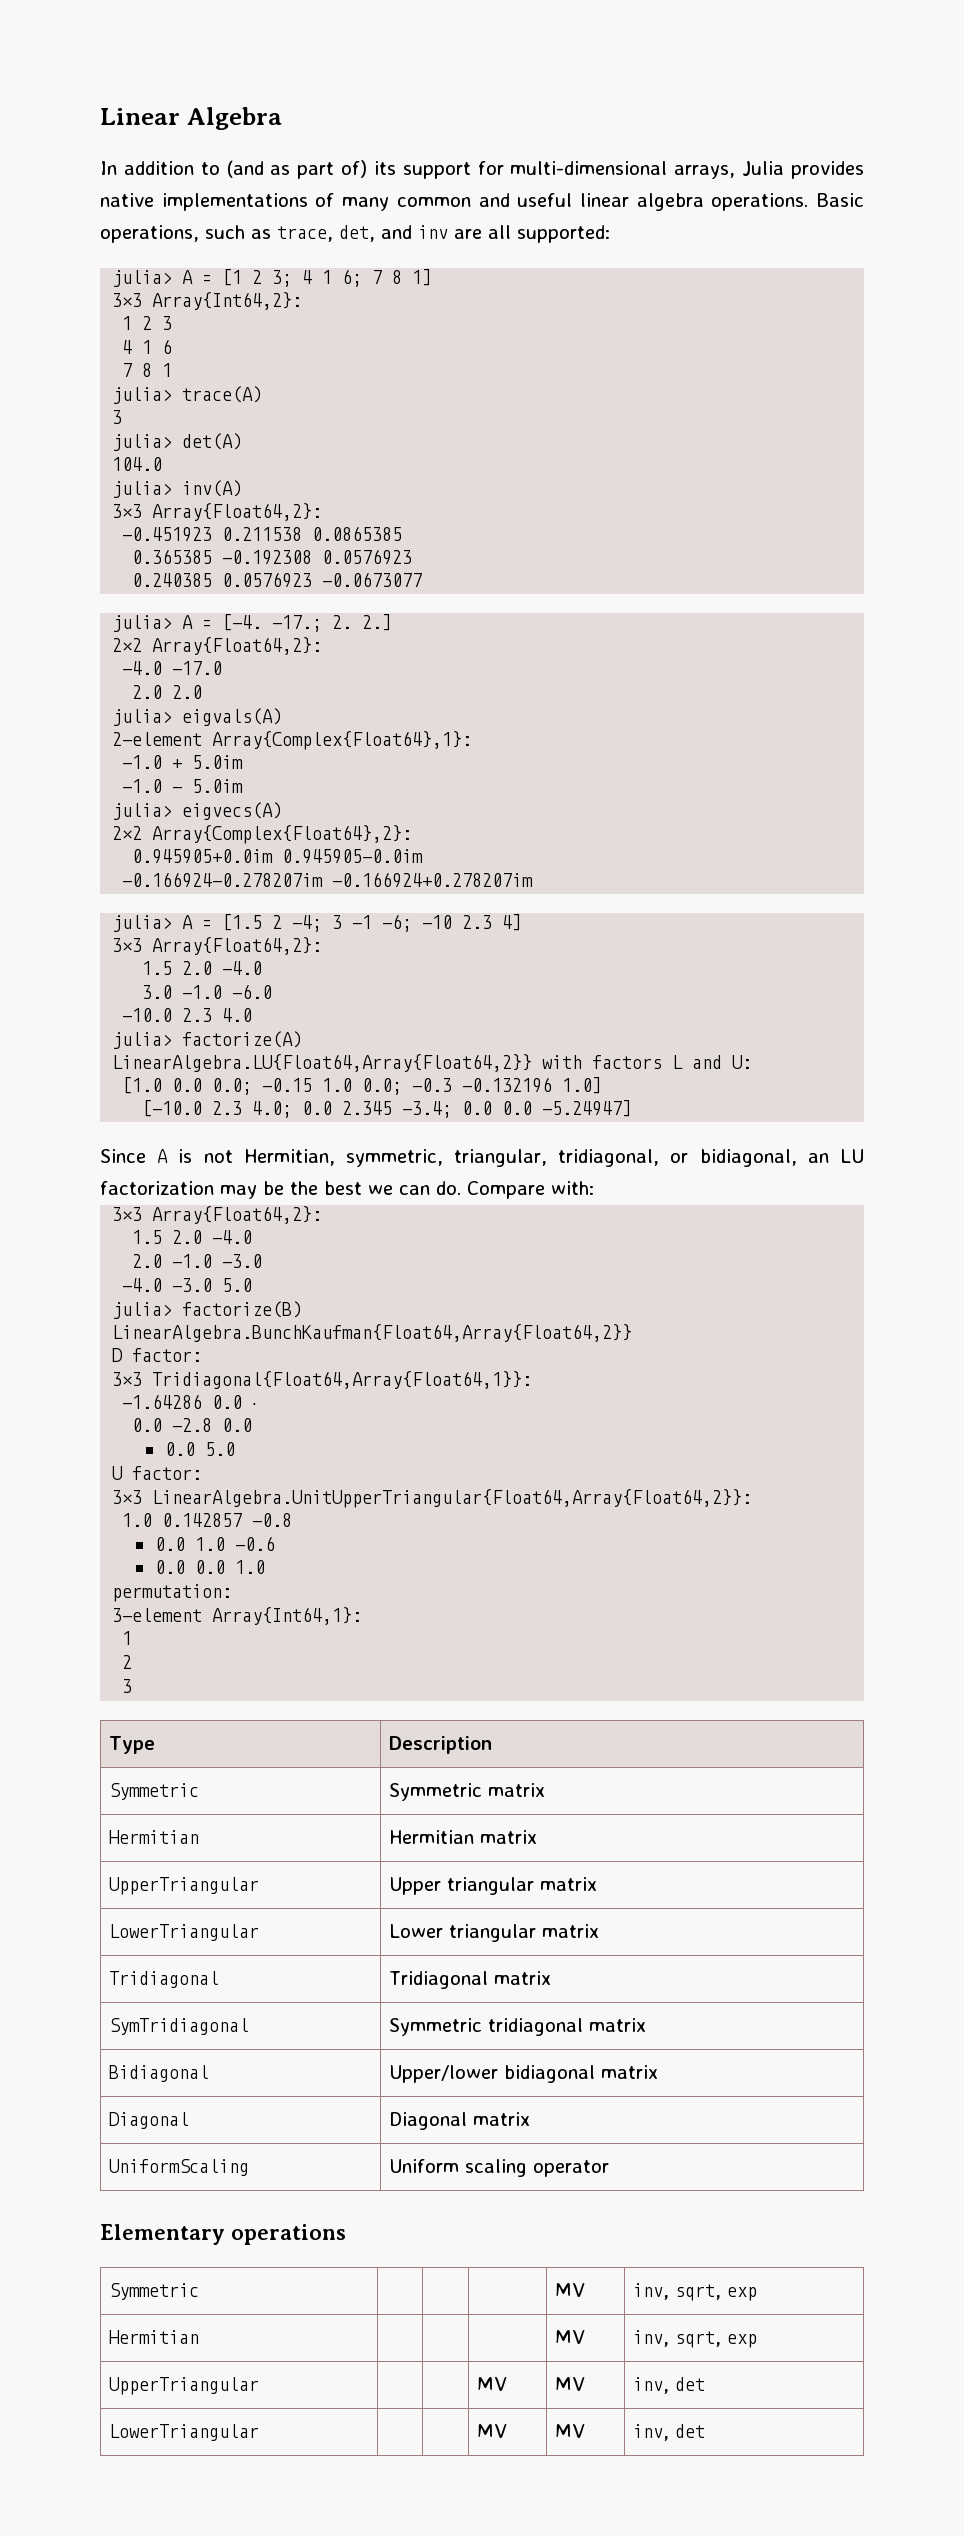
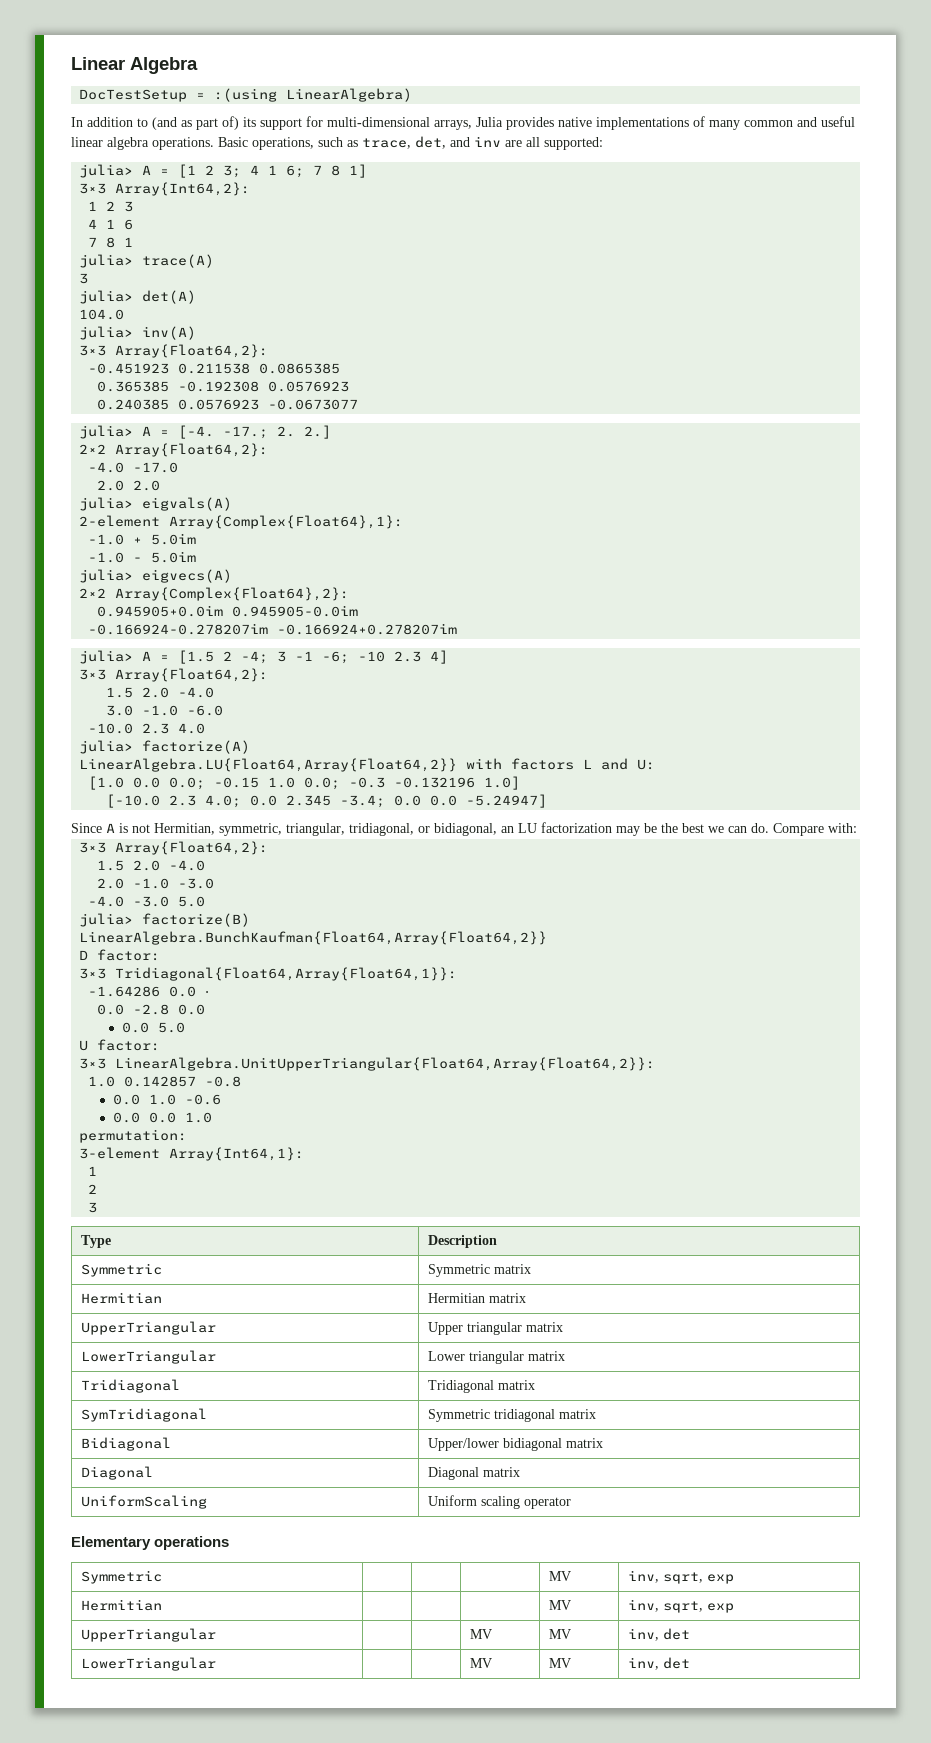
+ DocTestSetup = :(using LinearAlgebra)

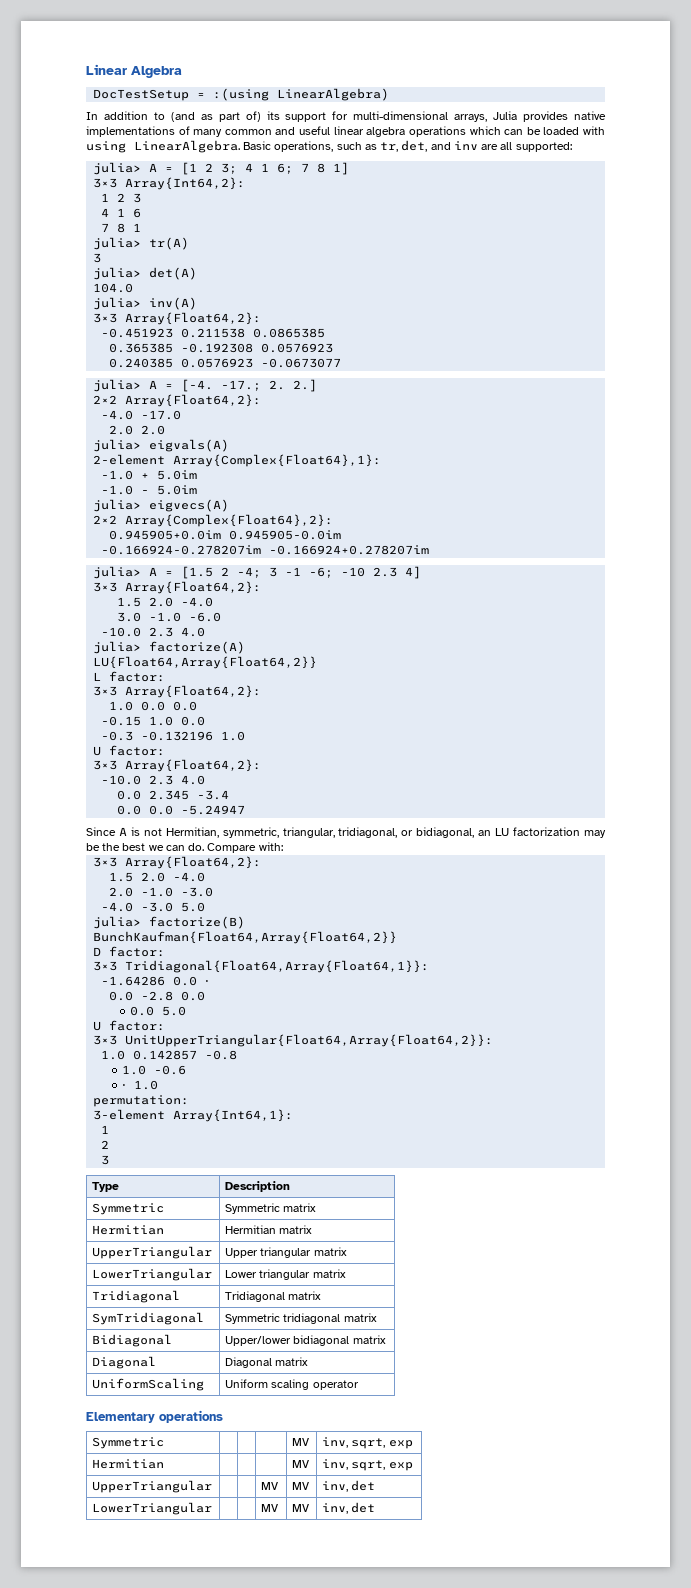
- In addition to (and as part of) its support for multi-dimensional arrays, Julia provides native implementations of many common and useful linear algebra operations.
+ In addition to (and as part of) its support for multi-dimensional arrays, Julia provides native implementations of many common and useful linear algebra operations which can be loaded with using LinearAlgebra.
- Basic operations, such as trace, det, and inv are all supported:
+ Basic operations, such as tr, det, and inv are all supported:
- julia> trace(A)
+ julia> tr(A)
- LinearAlgebra.LU{Float64,Array{Float64,2}} with factors L and U:
- [1.0 0.0 0.0; -0.15 1.0 0.0; -0.3 -0.132196 1.0]
- [-10.0 2.3 4.0; 0.0 2.345 -3.4; 0.0 0.0 -5.24947]
+ LU{Float64,Array{Float64,2}}
+ L factor:
+ 3×3 Array{Float64,2}:
+ 1.0 0.0 0.0
+ -0.15 1.0 0.0
+ -0.3 -0.132196 1.0
+ U factor:
+ 3×3 Array{Float64,2}:
+ -10.0 2.3 4.0
+ 0.0 2.345 -3.4
+ 0.0 0.0 -5.24947
- LinearAlgebra.BunchKaufman{Float64,Array{Float64,2}}
+ BunchKaufman{Float64,Array{Float64,2}}
- 3×3 LinearAlgebra.UnitUpperTriangular{Float64,Array{Float64,2}}:
+ 3×3 UnitUpperTriangular{Float64,Array{Float64,2}}:
- 0.0 1.0 -0.6
+ 1.0 -0.6
- 0.0 0.0 1.0
+ ⋅ 1.0

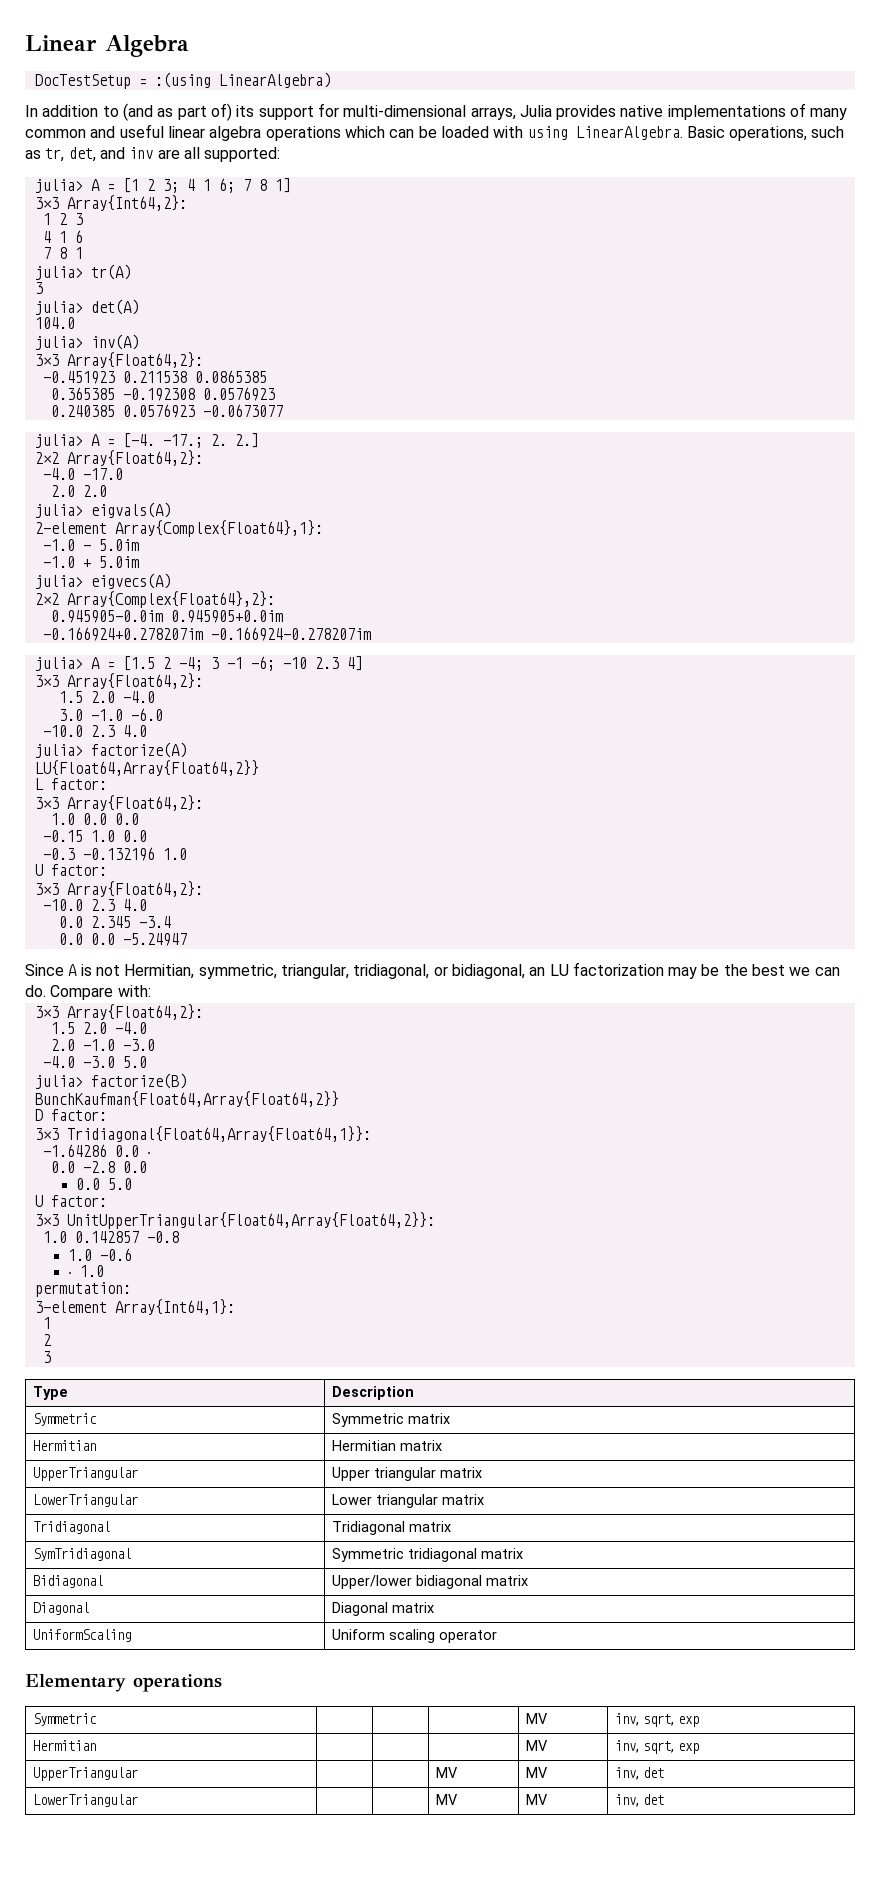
- -1.0 + 5.0im
+ -1.0 - 5.0im
- -1.0 - 5.0im
+ -1.0 + 5.0im
- 0.945905+0.0im 0.945905-0.0im
- -0.166924-0.278207im -0.166924+0.278207im
+ 0.945905-0.0im 0.945905+0.0im
+ -0.166924+0.278207im -0.166924-0.278207im

